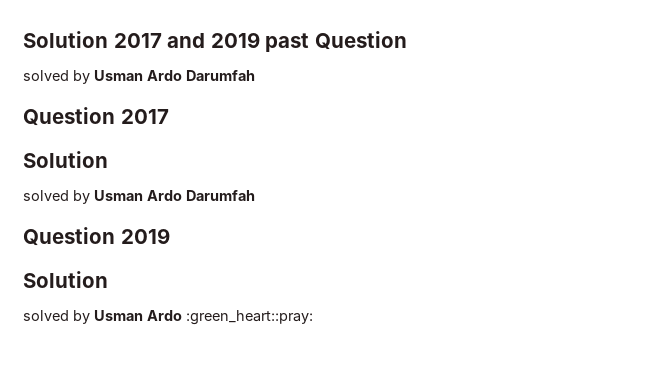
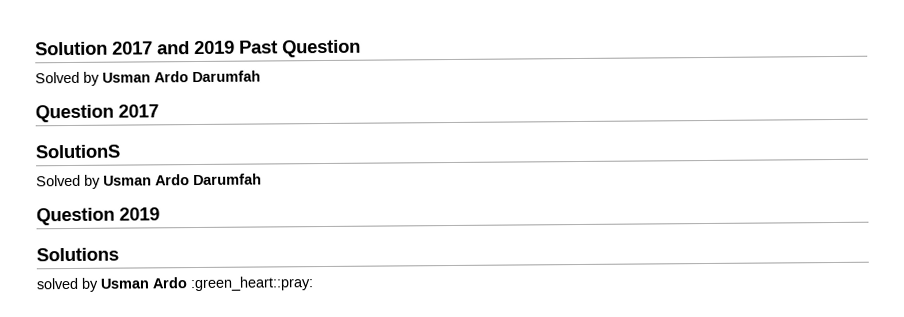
- Solution 2017 and 2019 past Question
- solved by Usman Ardo Darumfah
+ Solution 2017 and 2019 Past Question
+ Solved by Usman Ardo Darumfah
  Question 2017
- Solution
- solved by Usman Ardo Darumfah
+ SolutionS
+ Solved by Usman Ardo Darumfah
  Question 2019
- Solution
+ Solutions

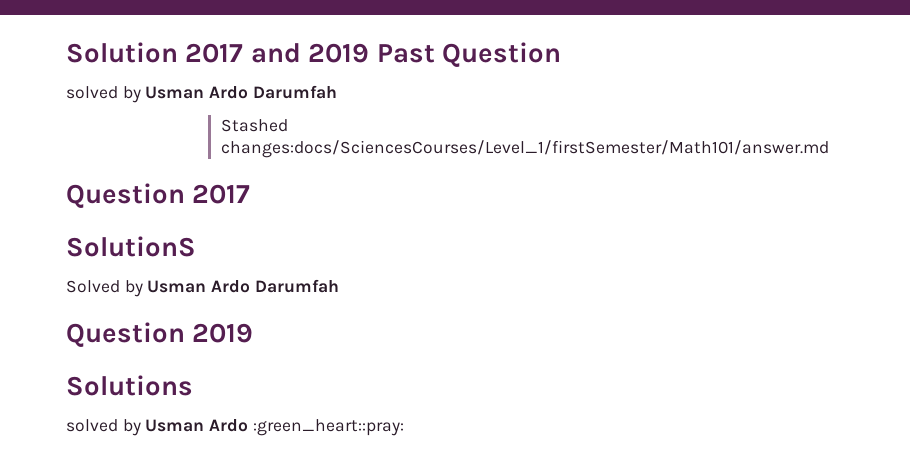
  Solution 2017 and 2019 Past Question
- Solved by Usman Ardo Darumfah
+ solved by Usman Ardo Darumfah
+ Stashed changes:docs/SciencesCourses/Level_1/firstSemester/Math101/answer.md

